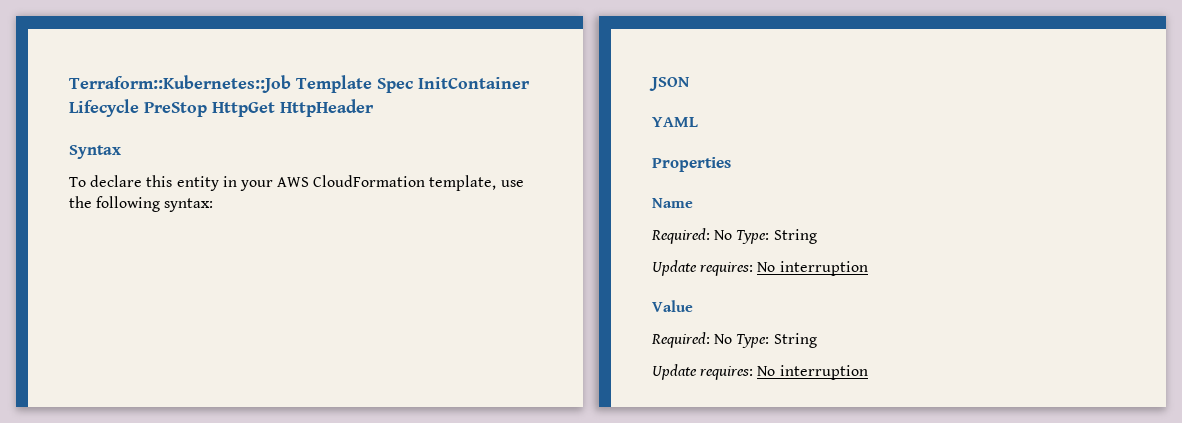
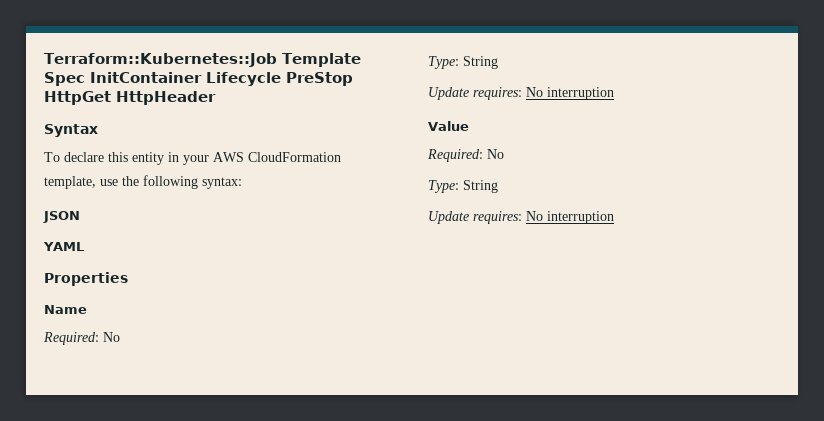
  Name
- Required: No Type: String
+ Required: No
+ Type: String
  Value
- Required: No Type: String
+ Required: No
+ Type: String

